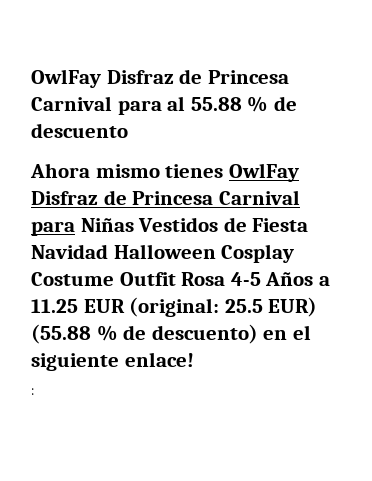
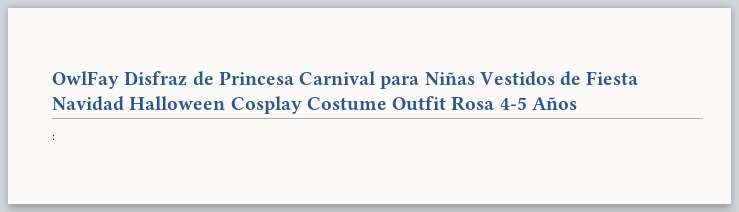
- OwlFay Disfraz de Princesa Carnival para al 55.88 % de descuento
- Ahora mismo tienes OwlFay Disfraz de Princesa Carnival para Niñas Vestidos de Fiesta Navidad Halloween Cosplay Costume Outfit Rosa 4-5 Años a 11.25 EUR (original: 25.5 EUR) (55.88 % de descuento) en el siguiente enlace!
+ OwlFay Disfraz de Princesa Carnival para Niñas Vestidos de Fiesta Navidad Halloween Cosplay Costume Outfit Rosa 4-5 Años

